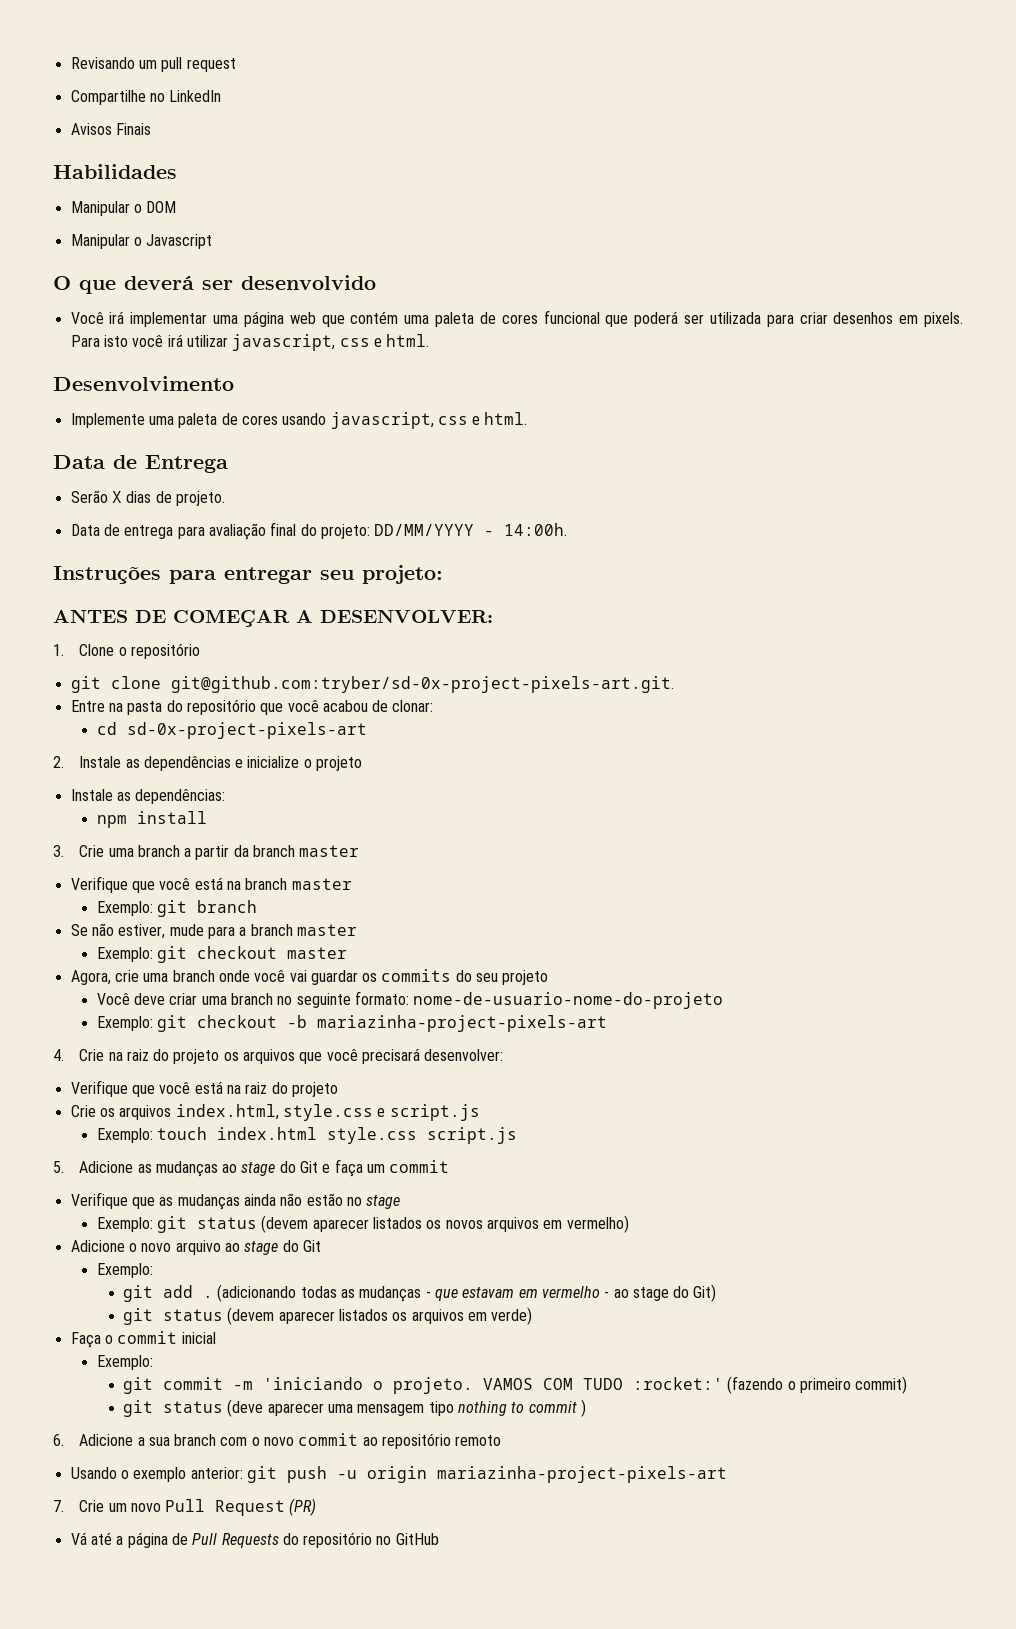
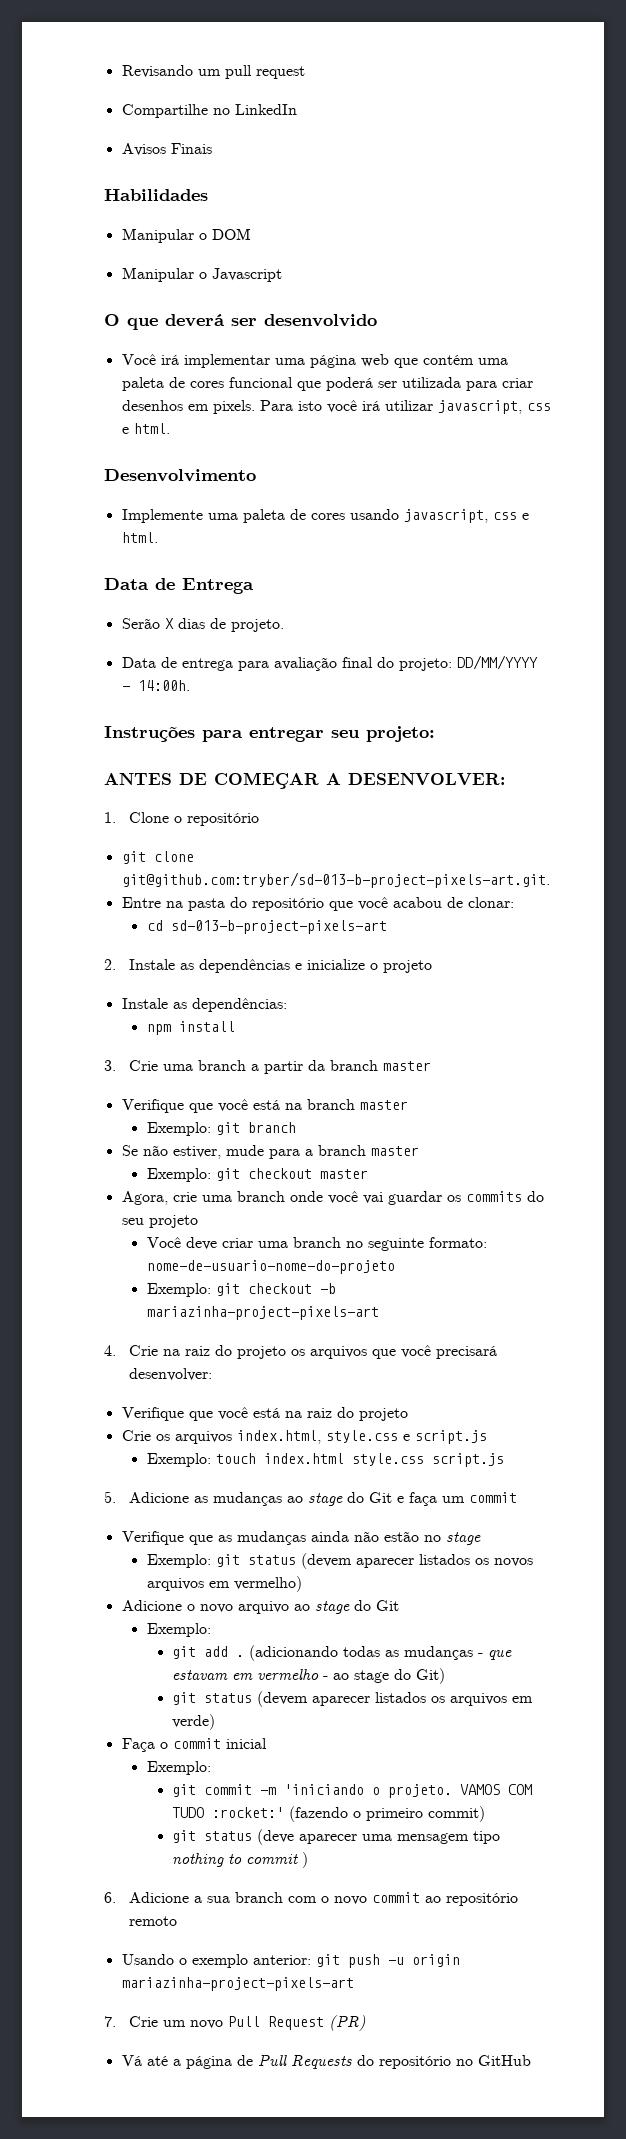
- git clone git@github.com:tryber/sd-0x-project-pixels-art.git.
+ git clone git@github.com:tryber/sd-013-b-project-pixels-art.git.
- cd sd-0x-project-pixels-art
+ cd sd-013-b-project-pixels-art

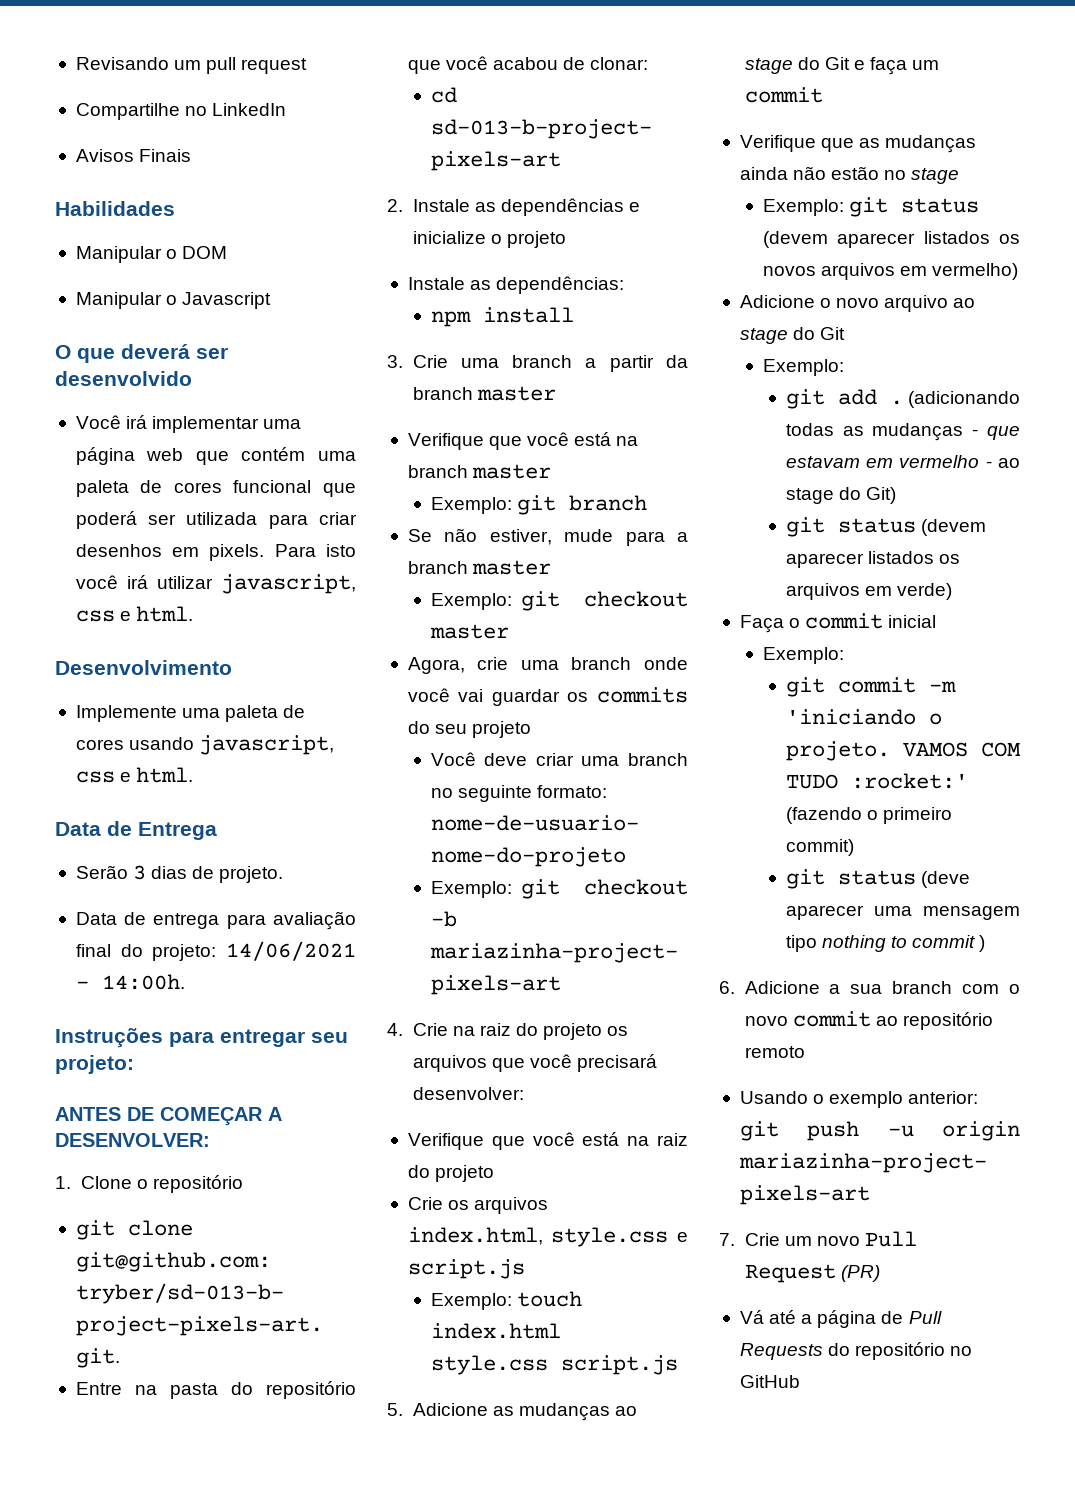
- Serão X dias de projeto.
+ Serão 3 dias de projeto.
- Data de entrega para avaliação final do projeto: DD/MM/YYYY - 14:00h.
+ Data de entrega para avaliação final do projeto: 14/06/2021 - 14:00h.

